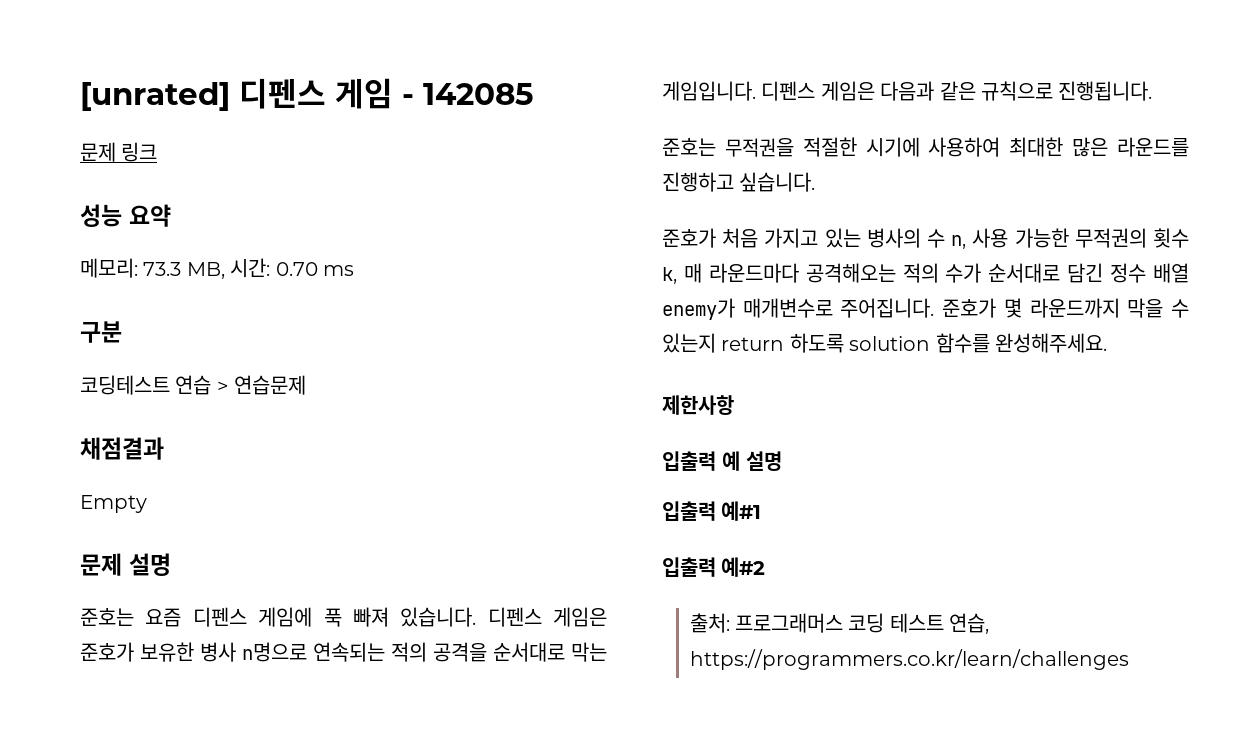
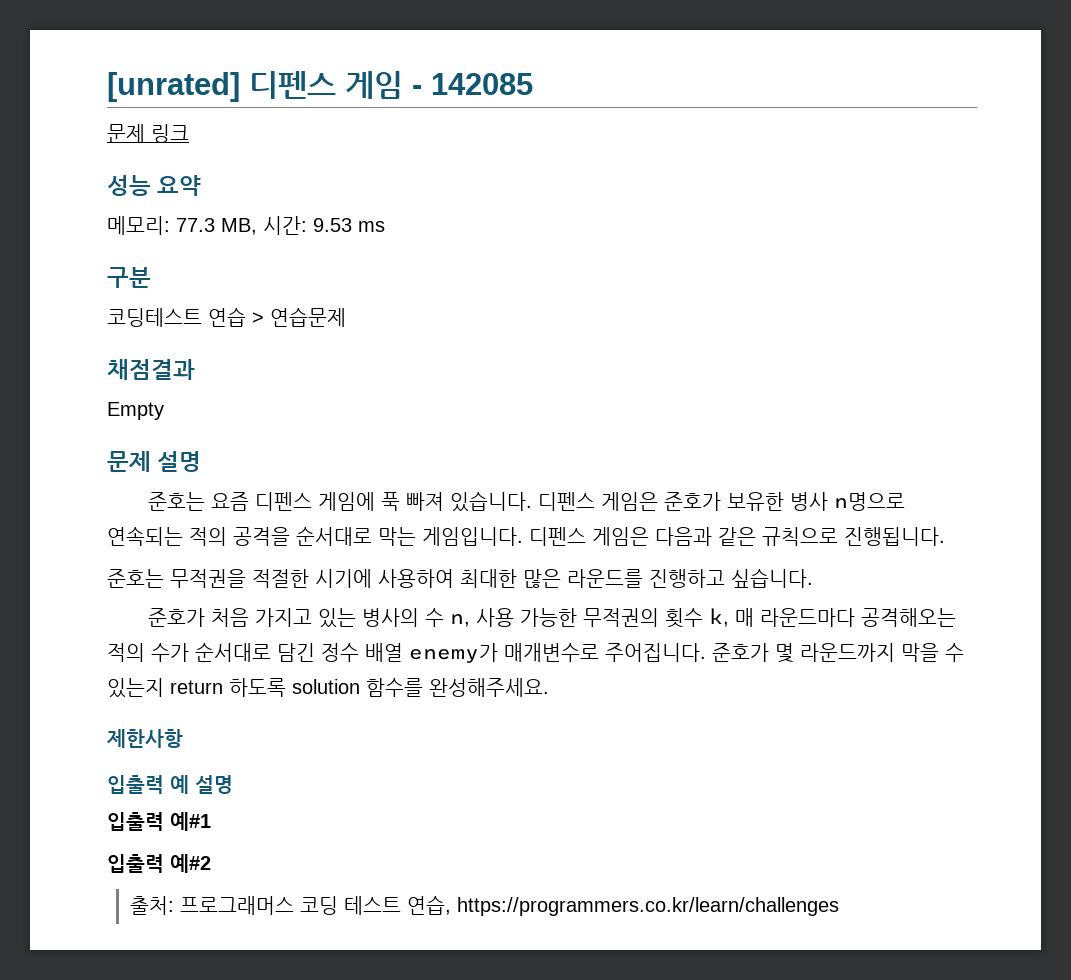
- 메모리: 73.3 MB, 시간: 0.70 ms
+ 메모리: 77.3 MB, 시간: 9.53 ms

